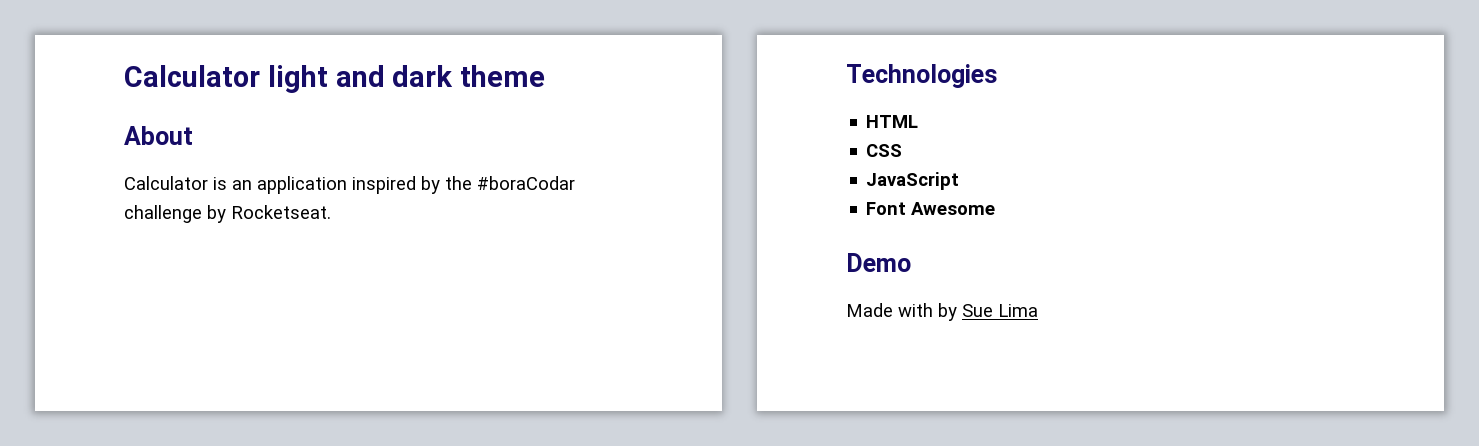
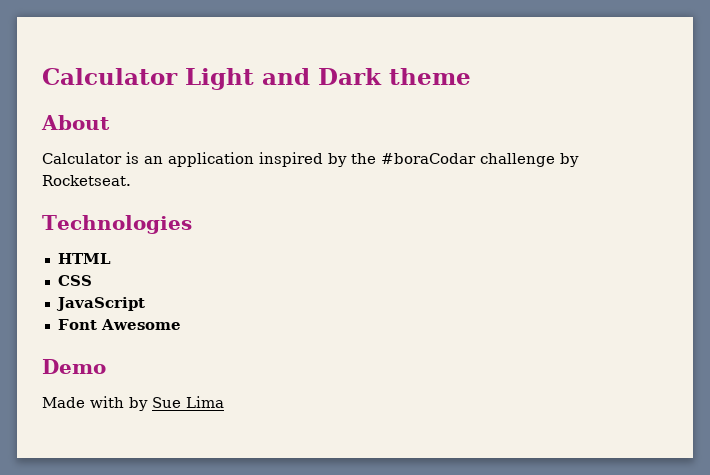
- Calculator light and dark theme
+ Calculator Light and Dark theme

